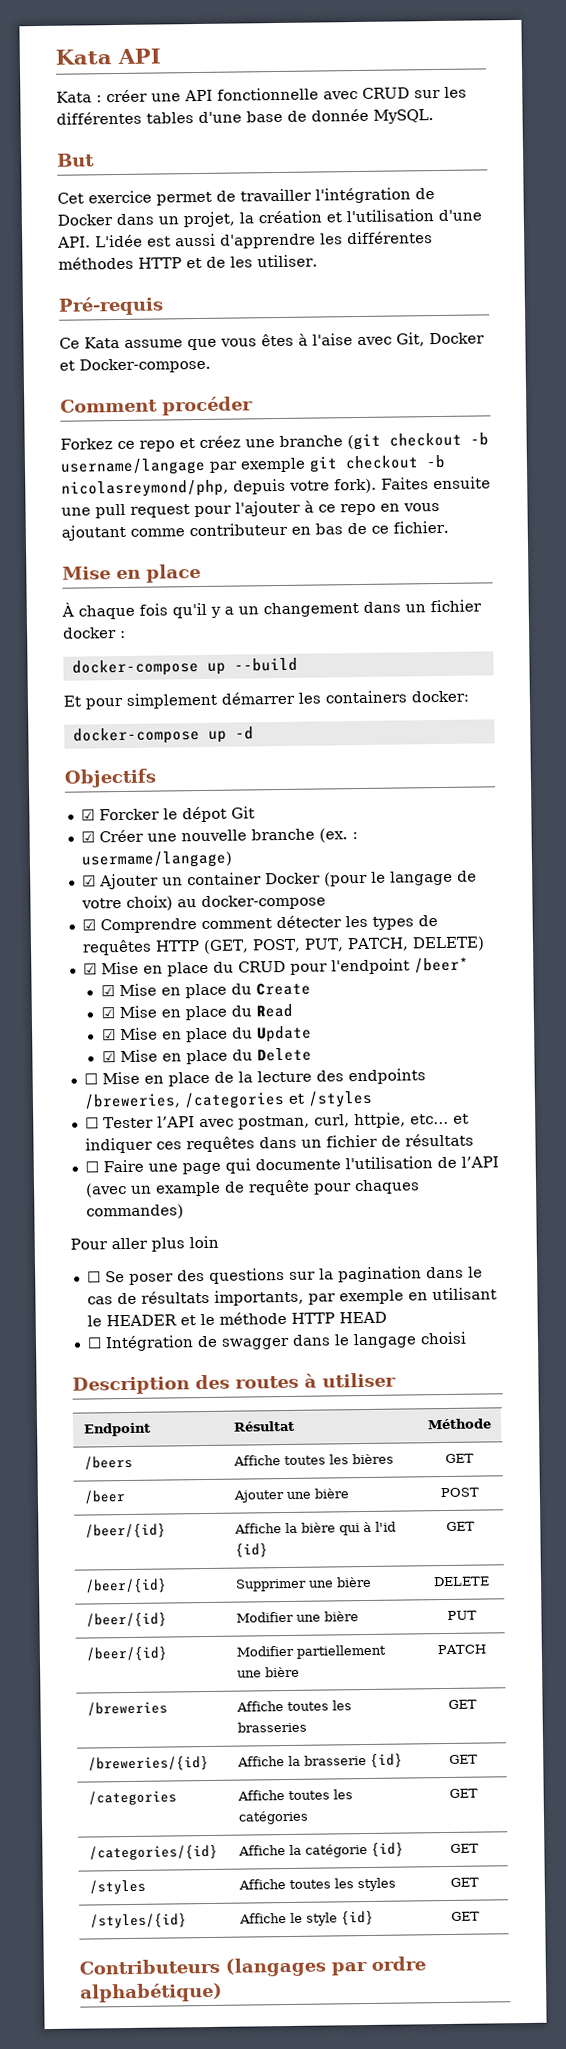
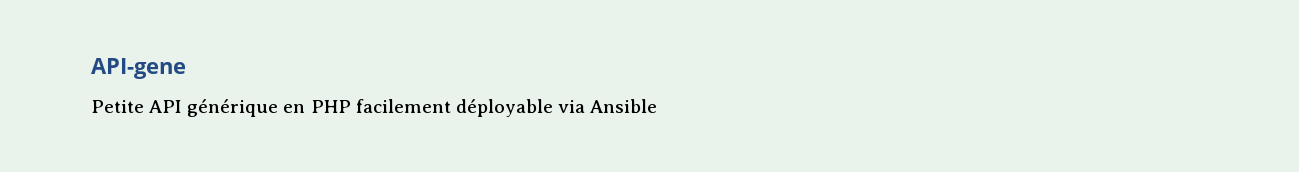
- Kata API
- Kata : créer une API fonctionnelle avec CRUD sur les différentes tables d'une base de donnée MySQL.
- But
- Cet exercice permet de travailler l'intégration de Docker dans un projet, la création et l'utilisation d'une API. L'idée est aussi d'apprendre les différentes méthodes HTTP et de les utiliser.
- Pré-requis
- Ce Kata assume que vous êtes à l'aise avec Git, Docker et Docker-compose.
- Comment procéder
- Forkez ce repo et créez une branche (git checkout -b username/langage par exemple git checkout -b nicolasreymond/php, depuis votre fork). Faites ensuite une pull request pour l'ajouter à ce repo en vous ajoutant comme contributeur en bas de ce fichier.
- Mise en place
- À chaque fois qu'il y a un changement dans un fichier docker :
- docker-compose up --build
- Et pour simplement démarrer les containers docker:
- docker-compose up -d
- Objectifs
- ☑ Forcker le dépot Git
- ☑ Créer une nouvelle branche (ex. : usermame/langage)
- ☑ Ajouter un container Docker (pour le langage de votre choix) au docker-compose
- ☑ Comprendre comment détecter les types de requêtes HTTP (GET, POST, PUT, PATCH, DELETE)
- ☑ Mise en place du CRUD pour l'endpoint /beer*
- ☑ Mise en place du Create
- ☑ Mise en place du Read
- ☑ Mise en place du Update
- ☑ Mise en place du Delete
- ☐ Mise en place de la lecture des endpoints /breweries, /categories et /styles
- ☐ Tester l’API avec postman, curl, httpie, etc… et indiquer ces requêtes dans un fichier de résultats
- ☐ Faire une page qui documente l'utilisation de l’API (avec un example de requête pour chaques commandes)
- Pour aller plus loin
- ☐ Se poser des questions sur la pagination dans le cas de résultats importants, par exemple en utilisant le HEADER et le méthode HTTP HEAD
- ☐ Intégration de swagger dans le langage choisi
- Description des routes à utiliser
- Endpoint | Résultat | Méthode
- /beers | Affiche toutes les bières | GET
- /beer | Ajouter une bière | POST
- /beer/{id} | Affiche la bière qui à l'id {id} | GET
- /beer/{id} | Supprimer une bière | DELETE
- /beer/{id} | Modifier une bière | PUT
- /beer/{id} | Modifier partiellement une bière | PATCH
- /breweries | Affiche toutes les brasseries | GET
- /breweries/{id} | Affiche la brasserie {id} | GET
- /categories | Affiche toutes les catégories | GET
- /categories/{id} | Affiche la catégorie {id} | GET
- /styles | Affiche toutes les styles | GET
- /styles/{id} | Affiche le style {id} | GET
- Contributeurs (langages par ordre alphabétique)
+ API-gene
+ Petite API générique en PHP facilement déployable via Ansible

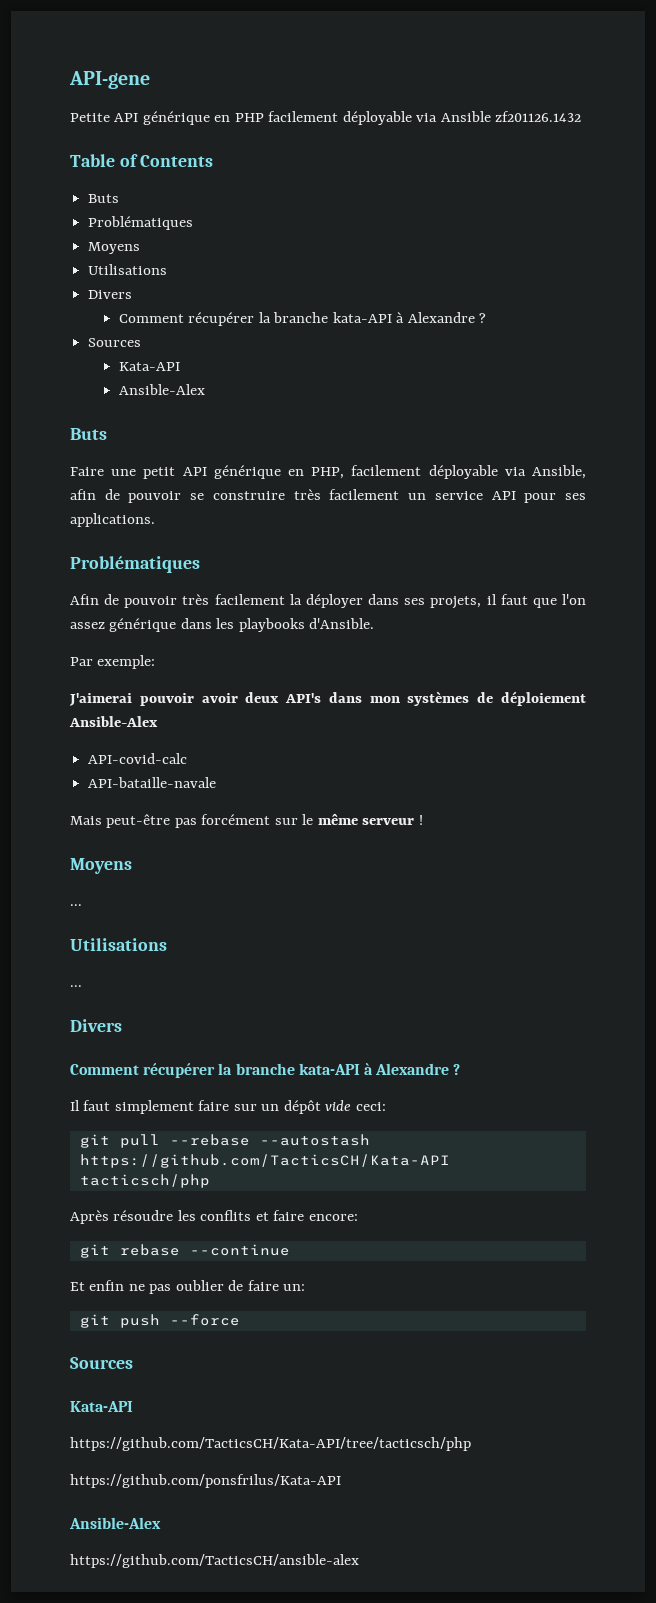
- Petite API générique en PHP facilement déployable via Ansible
+ Petite API générique en PHP facilement déployable via Ansible zf201126.1432
+ Table of Contents
+ Buts
+ Problématiques
+ Moyens
+ Utilisations
+ Divers
+ Comment récupérer la branche kata-API à Alexandre ?
+ Sources
+ Kata-API
+ Ansible-Alex
+ Buts
+ Faire une petit API générique en PHP, facilement déployable via Ansible, afin de pouvoir se construire très facilement un service API pour ses applications.
+ Problématiques
+ Afin de pouvoir très facilement la déployer dans ses projets, il faut que l'on assez générique dans les playbooks d'Ansible.
+ Par exemple:
+ J'aimerai pouvoir avoir deux API's dans mon systèmes de déploiement Ansible-Alex
+ API-covid-calc
+ API-bataille-navale
+ Mais peut-être pas forcément sur le même serveur !
+ Moyens
+ ...
+ Utilisations
+ ...
+ Divers
+ Comment récupérer la branche kata-API à Alexandre ?
+ Il faut simplement faire sur un dépôt vide ceci:
+ git pull --rebase --autostash https://github.com/TacticsCH/Kata-API tacticsch/php
+ Après résoudre les conflits et faire encore:
+ git rebase --continue
+ Et enfin ne pas oublier de faire un:
+ git push --force
+ Sources
+ Kata-API
+ https://github.com/TacticsCH/Kata-API/tree/tacticsch/php
+ https://github.com/ponsfrilus/Kata-API
+ Ansible-Alex
+ https://github.com/TacticsCH/ansible-alex

